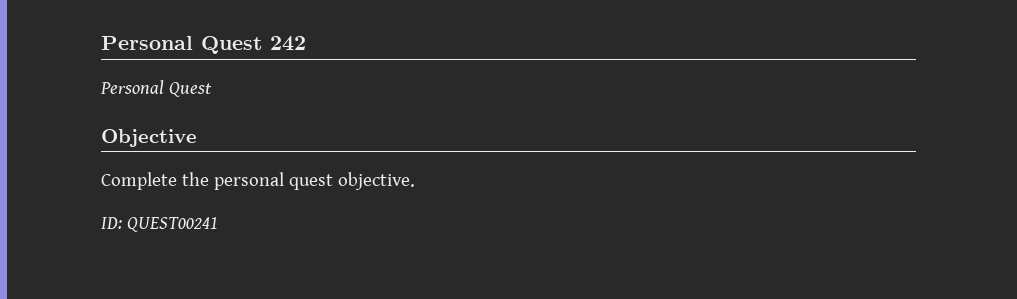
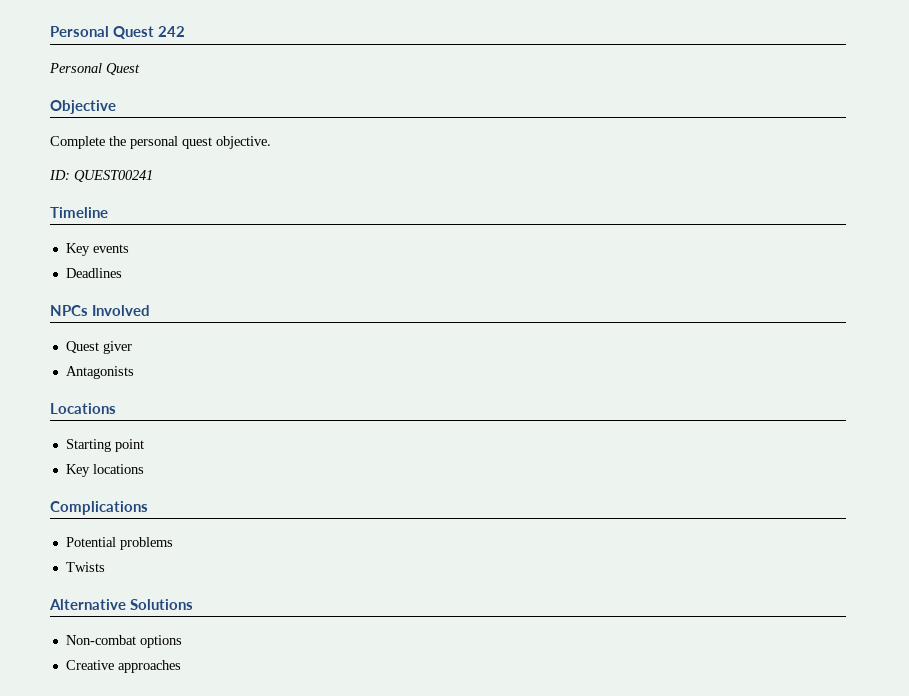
+ Timeline
+ Key events
+ Deadlines
+ NPCs Involved
+ Quest giver
+ Antagonists
+ Locations
+ Starting point
+ Key locations
+ Complications
+ Potential problems
+ Twists
+ Alternative Solutions
+ Non-combat options
+ Creative approaches

